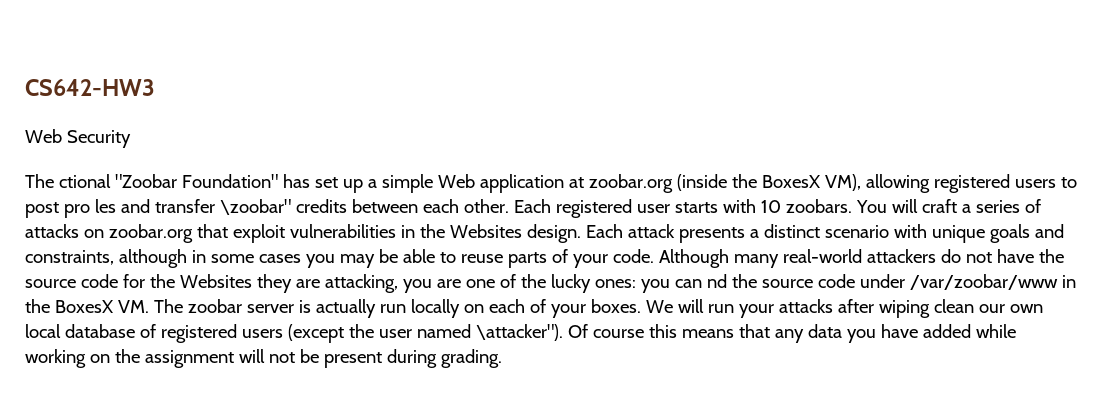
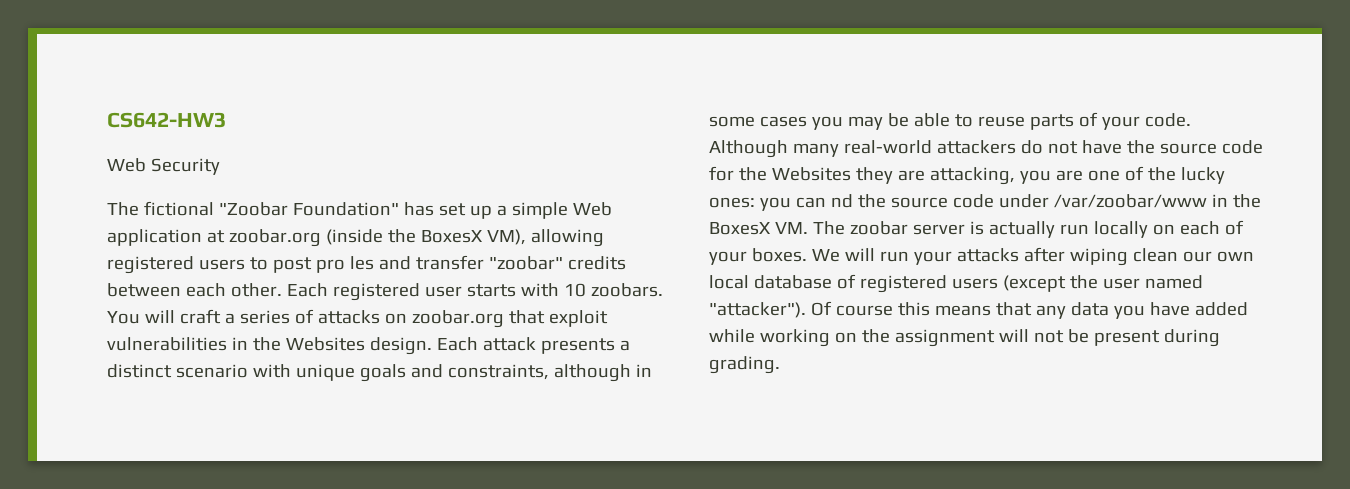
- The ctional "Zoobar Foundation" has set up a simple Web application at zoobar.org (inside the BoxesX VM), allowing registered users to post pro les and transfer \zoobar" credits between each other.
+ The fictional "Zoobar Foundation" has set up a simple Web application at zoobar.org (inside the BoxesX VM), allowing registered users to post pro les and transfer "zoobar" credits between each other.
- We will run your attacks after wiping clean our own local database of registered users (except the user named \attacker").
+ We will run your attacks after wiping clean our own local database of registered users (except the user named "attacker").

